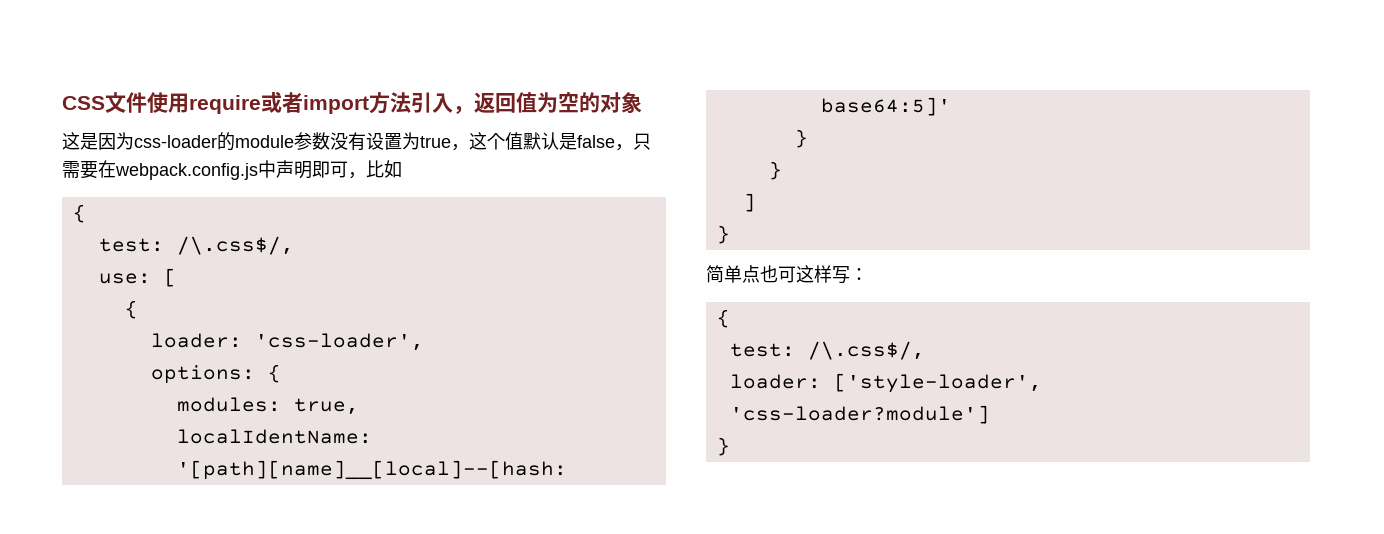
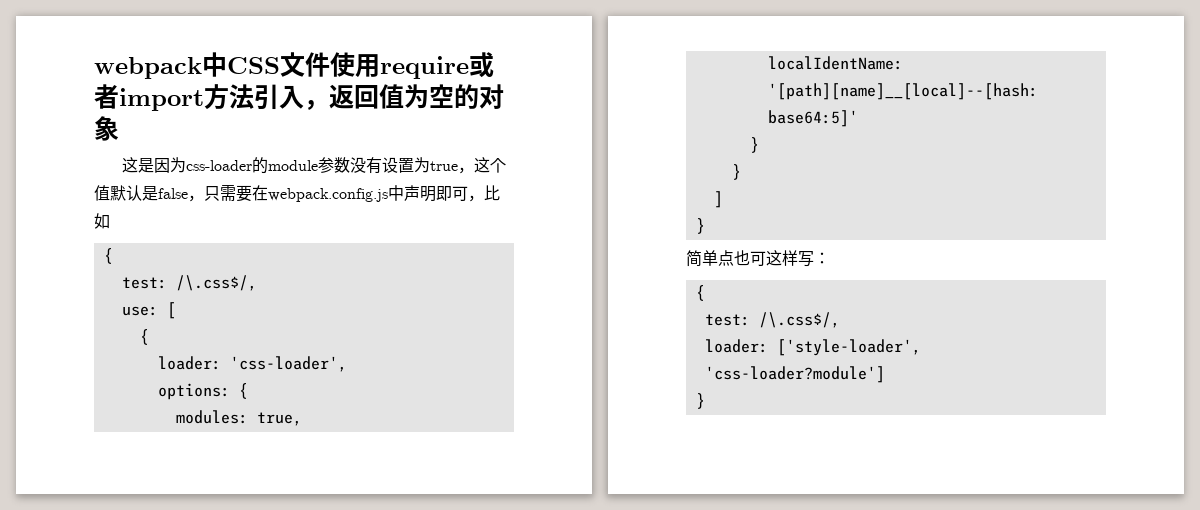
- CSS文件使用require或者import方法引入，返回值为空的对象
+ webpack中CSS文件使用require或者import方法引入，返回值为空的对象

